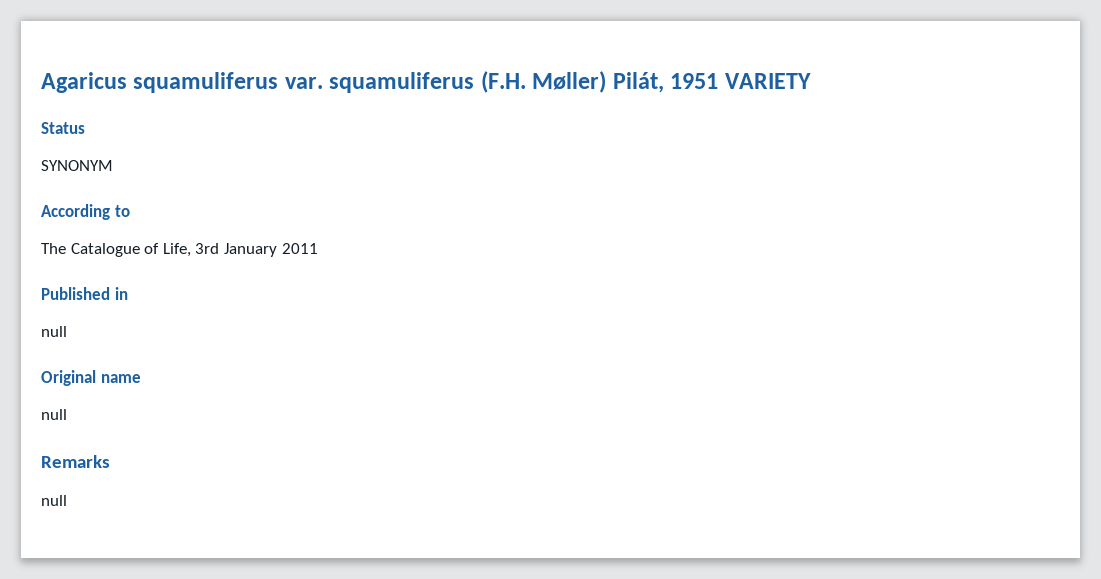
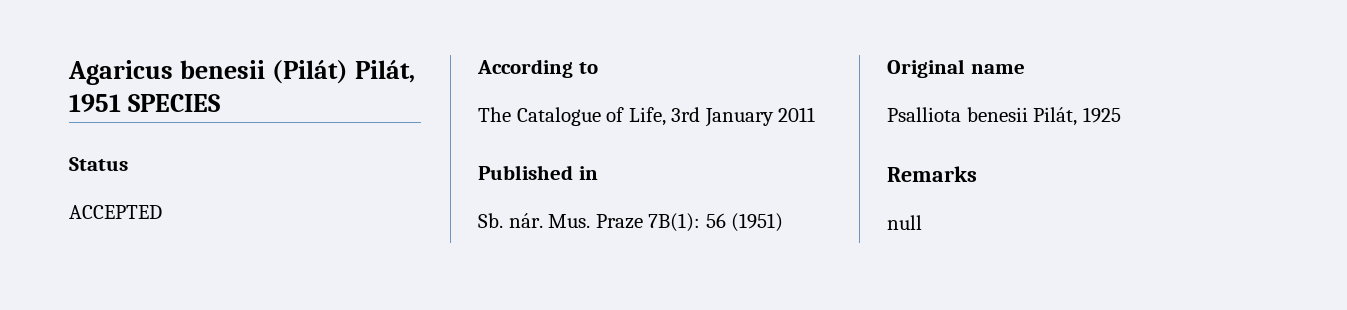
- Agaricus squamuliferus var. squamuliferus (F.H. Møller) Pilát, 1951 VARIETY
+ Agaricus benesii (Pilát) Pilát, 1951 SPECIES
- SYNONYM
+ ACCEPTED
  Published in
- null
+ Sb. nár. Mus. Praze 7B(1): 56 (1951)
  Original name
- null
+ Psalliota benesii Pilát, 1925

